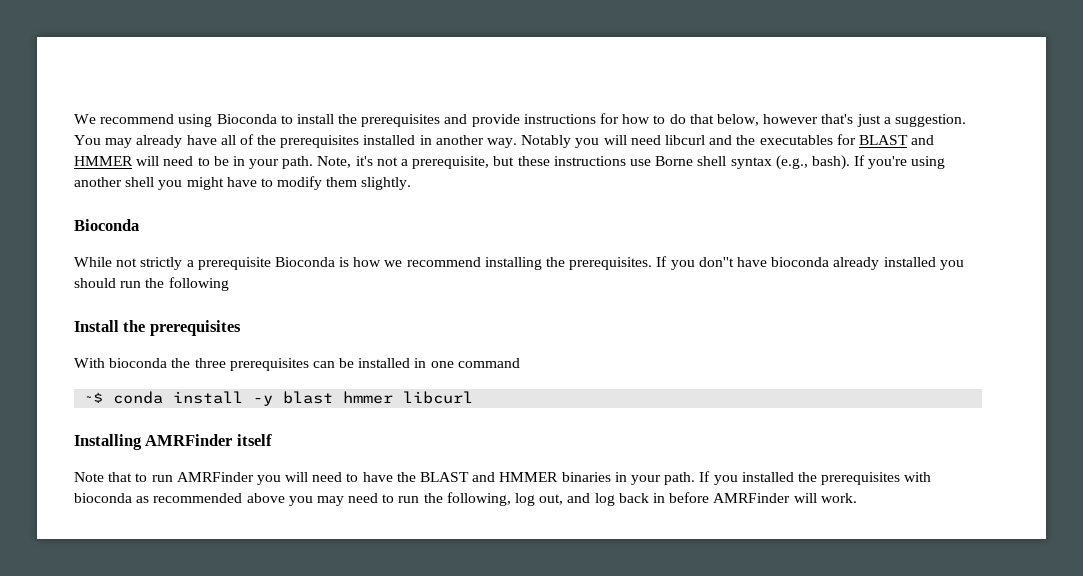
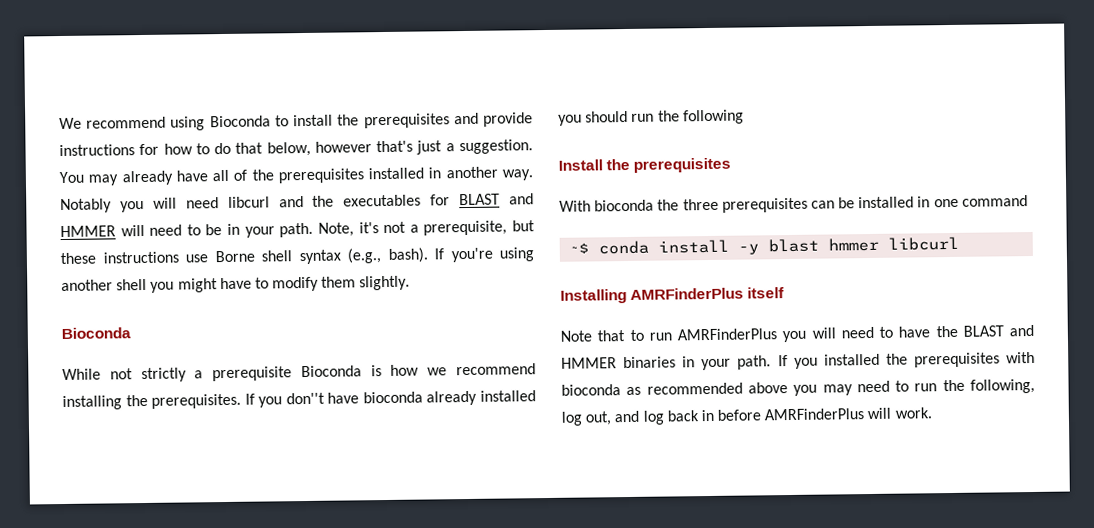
- Installing AMRFinder itself
+ Installing AMRFinderPlus itself
- Note that to run AMRFinder you will need to have the BLAST and HMMER binaries in your path.
+ Note that to run AMRFinderPlus you will need to have the BLAST and HMMER binaries in your path.
- If you installed the prerequisites with bioconda as recommended above you may need to run the following, log out, and log back in before AMRFinder will work.
+ If you installed the prerequisites with bioconda as recommended above you may need to run the following, log out, and log back in before AMRFinderPlus will work.

